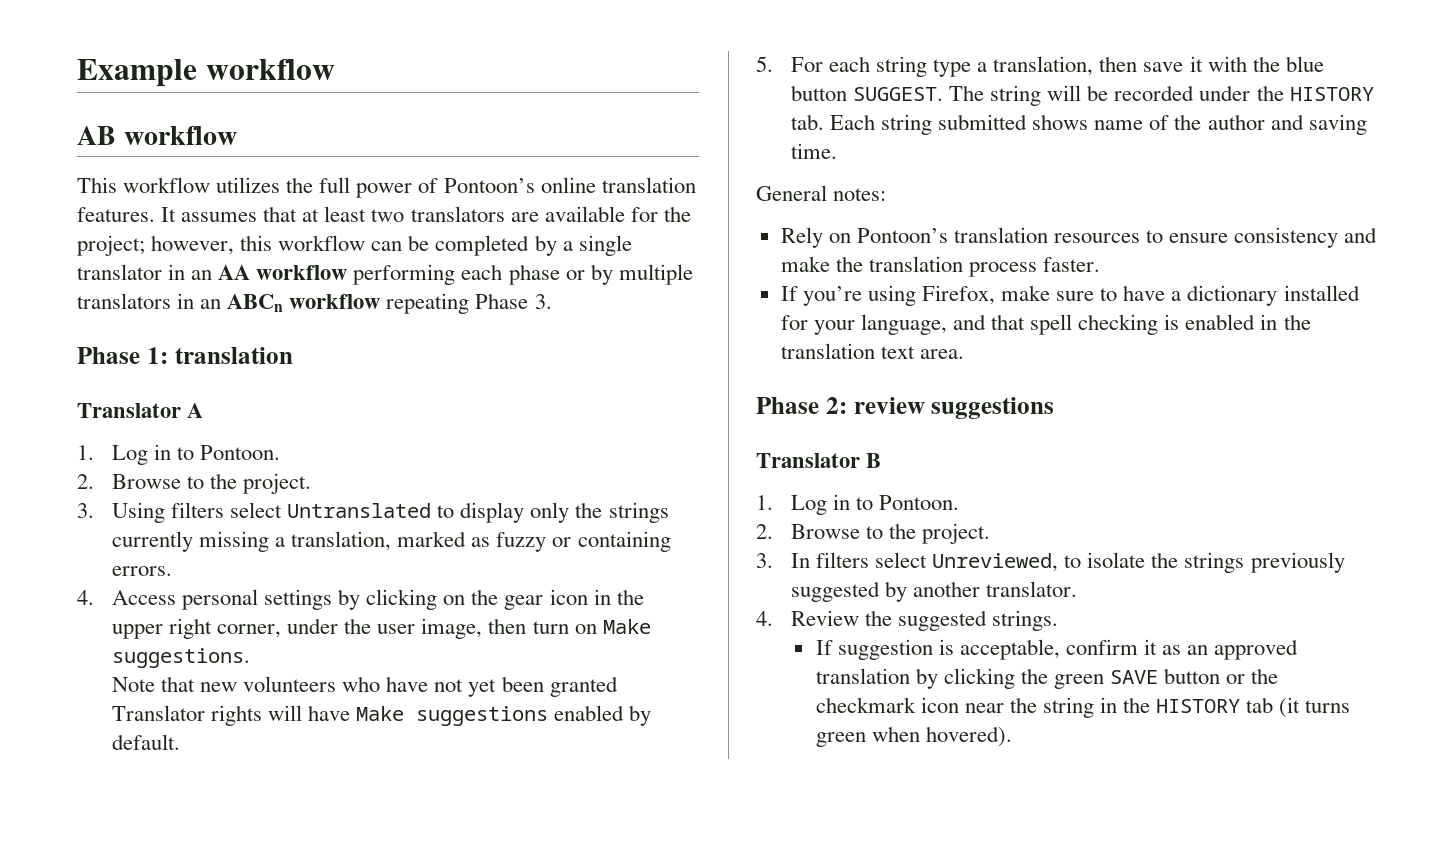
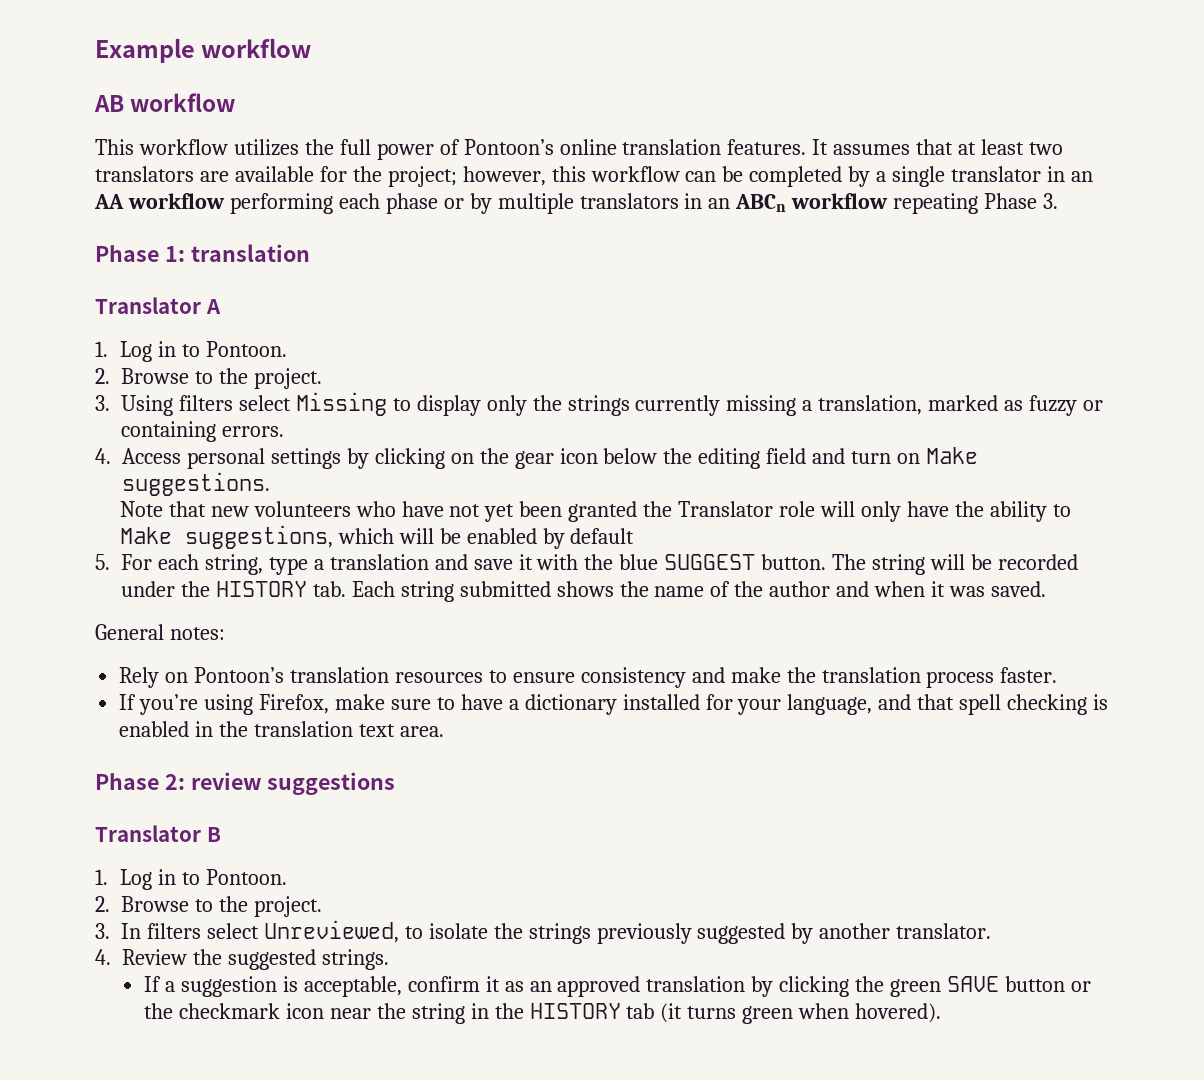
- 3. Using filters select Untranslated to display only the strings currently missing a translation, marked as fuzzy or containing errors.
+ 3. Using filters select Missing to display only the strings currently missing a translation, marked as fuzzy or containing errors.
- 4. Access personal settings by clicking on the gear icon in the upper right corner, under the user image, then turn on Make suggestions.
+ 4. Access personal settings by clicking on the gear icon below the editing field and turn on Make suggestions.
- Note that new volunteers who have not yet been granted Translator rights will have Make suggestions enabled by default.
+ Note that new volunteers who have not yet been granted the Translator role will only have the ability to Make suggestions, which will be enabled by default
- 5. For each string type a translation, then save it with the blue button SUGGEST.
+ 5. For each string, type a translation and save it with the blue SUGGEST button.
- The string will be recorded under the HISTORY tab. Each string submitted shows name of the author and saving time.
+ The string will be recorded under the HISTORY tab. Each string submitted shows the name of the author and when it was saved.
- If suggestion is acceptable, confirm it as an approved translation by clicking the green SAVE button or the checkmark icon near the string in the HISTORY tab (it turns green when hovered).
+ If a suggestion is acceptable, confirm it as an approved translation by clicking the green SAVE button or the checkmark icon near the string in the HISTORY tab (it turns green when hovered).

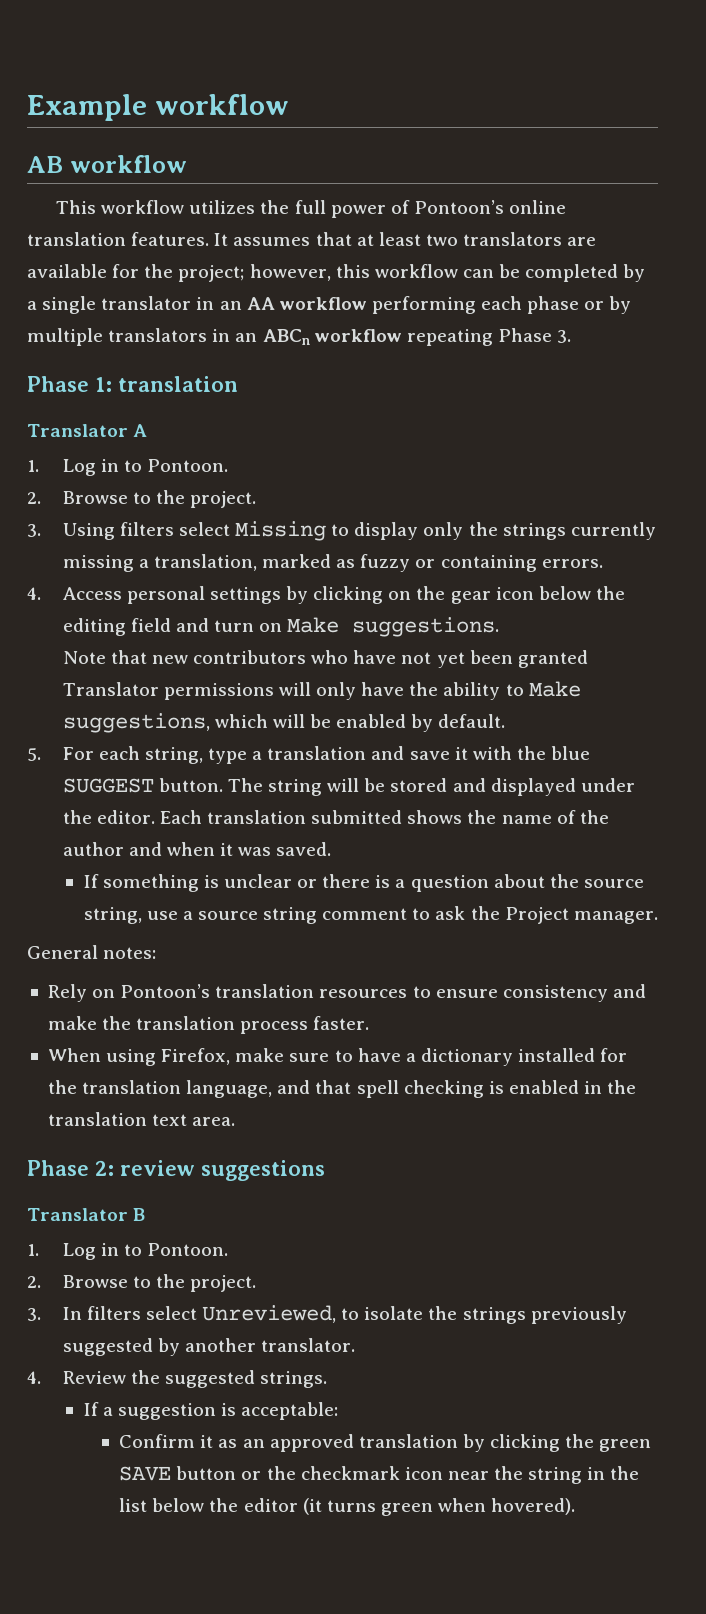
- Note that new volunteers who have not yet been granted the Translator role will only have the ability to Make suggestions, which will be enabled by default
+ Note that new contributors who have not yet been granted Translator permissions will only have the ability to Make suggestions, which will be enabled by default.
- The string will be recorded under the HISTORY tab. Each string submitted shows the name of the author and when it was saved.
+ The string will be stored and displayed under the editor. Each translation submitted shows the name of the author and when it was saved.
+ If something is unclear or there is a question about the source string, use a source string comment to ask the Project manager.
- If you’re using Firefox, make sure to have a dictionary installed for your language, and that spell checking is enabled in the translation text area.
+ When using Firefox, make sure to have a dictionary installed for the translation language, and that spell checking is enabled in the translation text area.
- If a suggestion is acceptable, confirm it as an approved translation by clicking the green SAVE button or the checkmark icon near the string in the HISTORY tab (it turns green when hovered).
+ If a suggestion is acceptable:
+ Confirm it as an approved translation by clicking the green SAVE button or the checkmark icon near the string in the list below the editor (it turns green when hovered).

